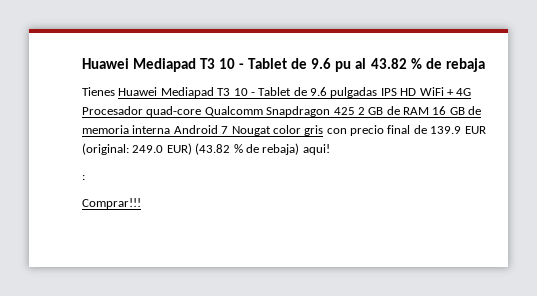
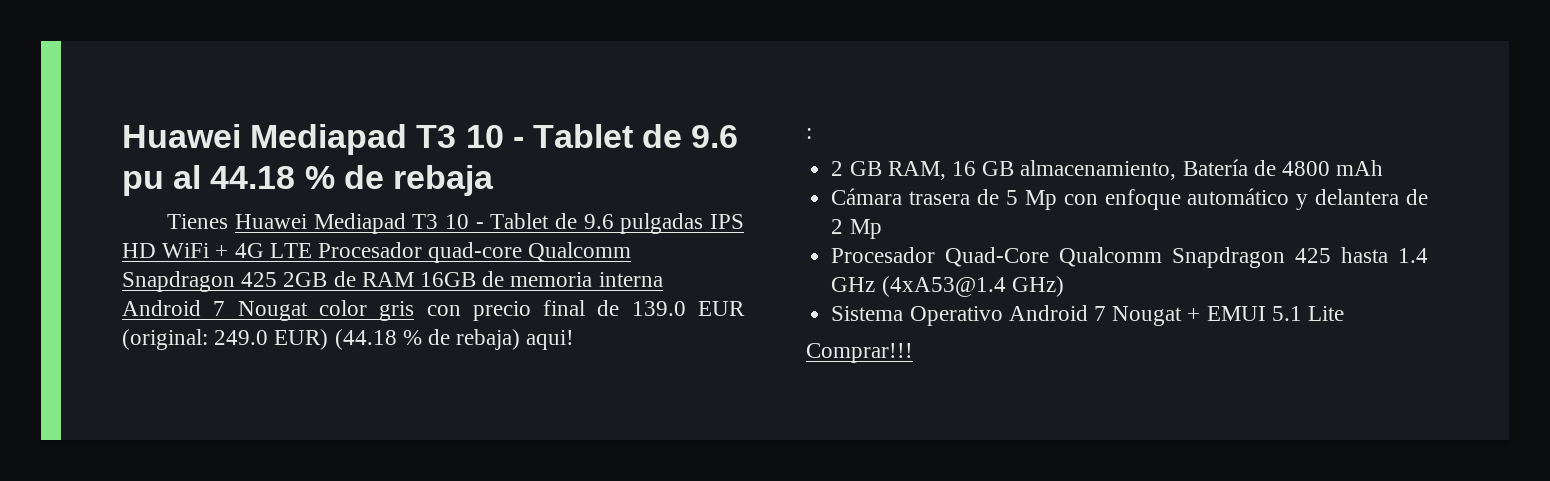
- Huawei Mediapad T3 10 - Tablet de 9.6 pu al 43.82 % de rebaja
+ Huawei Mediapad T3 10 - Tablet de 9.6 pu al 44.18 % de rebaja
- Tienes Huawei Mediapad T3 10 - Tablet de 9.6 pulgadas IPS HD WiFi + 4G Procesador quad-core Qualcomm Snapdragon 425 2 GB de RAM 16 GB de memoria interna Android 7 Nougat color gris con precio final de 139.9 EUR (original: 249.0 EUR) (43.82 % de rebaja) aqui!
+ Tienes Huawei Mediapad T3 10 - Tablet de 9.6 pulgadas IPS HD WiFi + 4G LTE Procesador quad-core Qualcomm Snapdragon 425 2GB de RAM 16GB de memoria interna Android 7 Nougat color gris con precio final de 139.0 EUR (original: 249.0 EUR) (44.18 % de rebaja) aqui!
+ 2 GB RAM, 16 GB almacenamiento, Batería de 4800 mAh
+ Cámara trasera de 5 Mp con enfoque automático y delantera de 2 Mp
+ Procesador Quad-Core Qualcomm Snapdragon 425 hasta 1.4 GHz (4xA53@1.4 GHz)
+ Sistema Operativo Android 7 Nougat + EMUI 5.1 Lite

